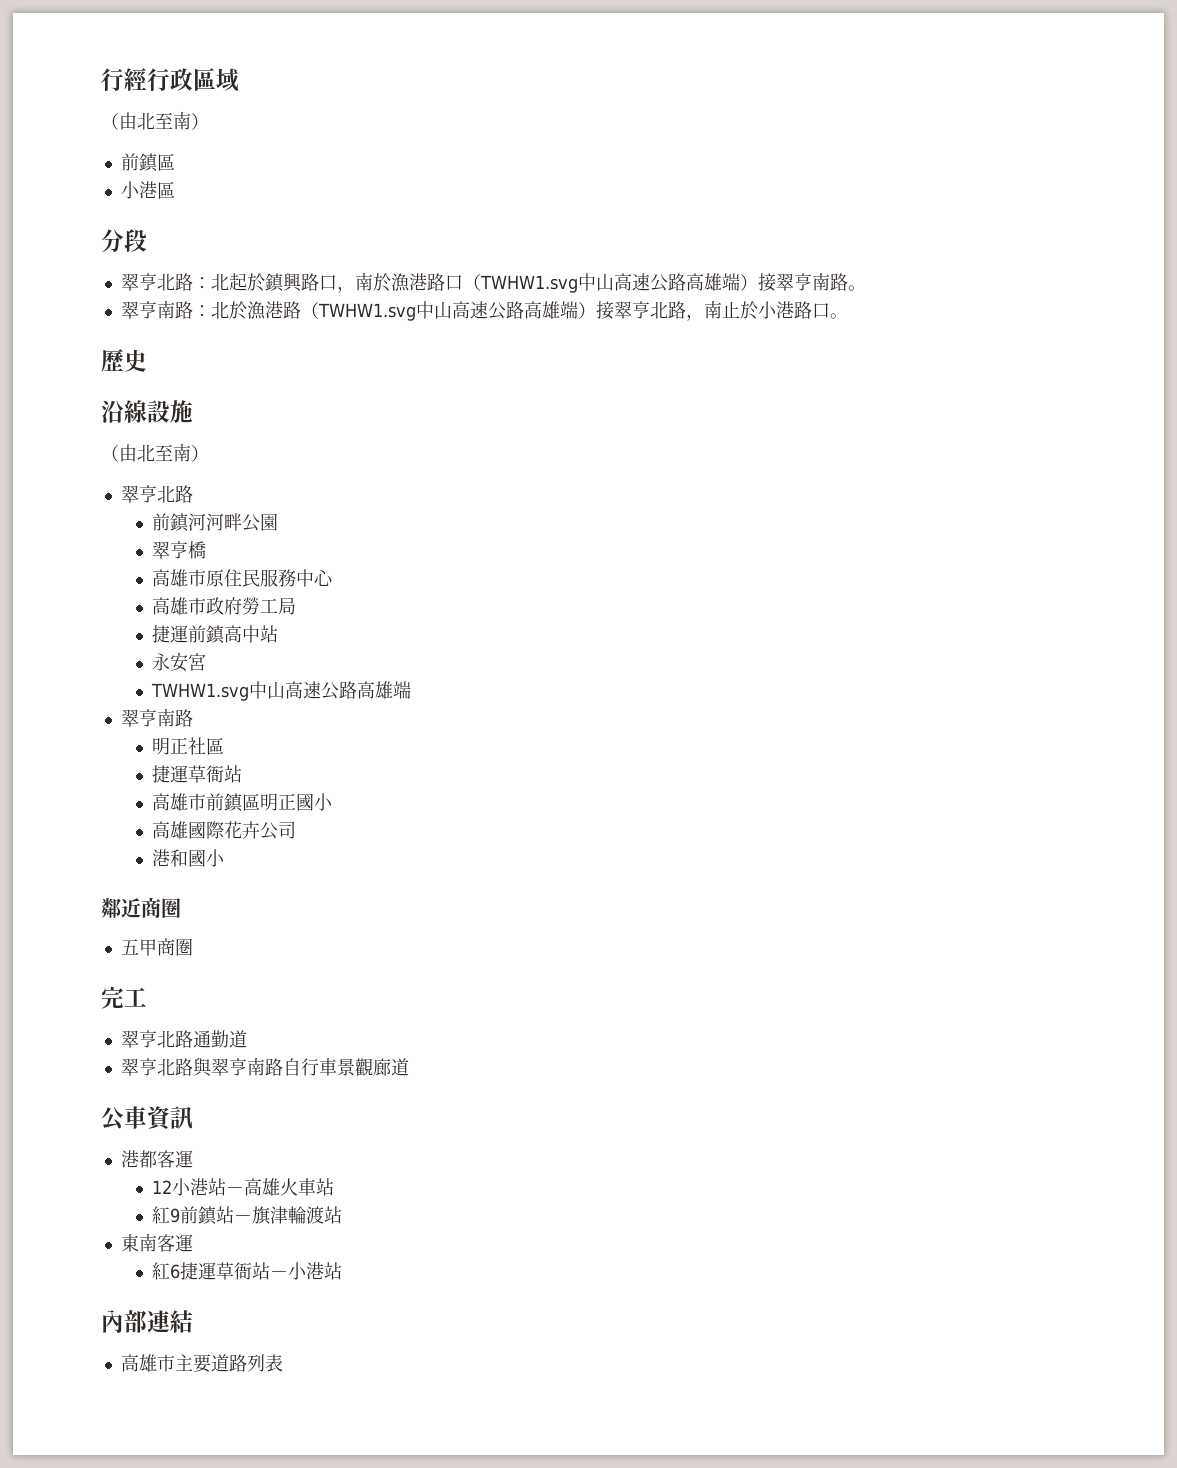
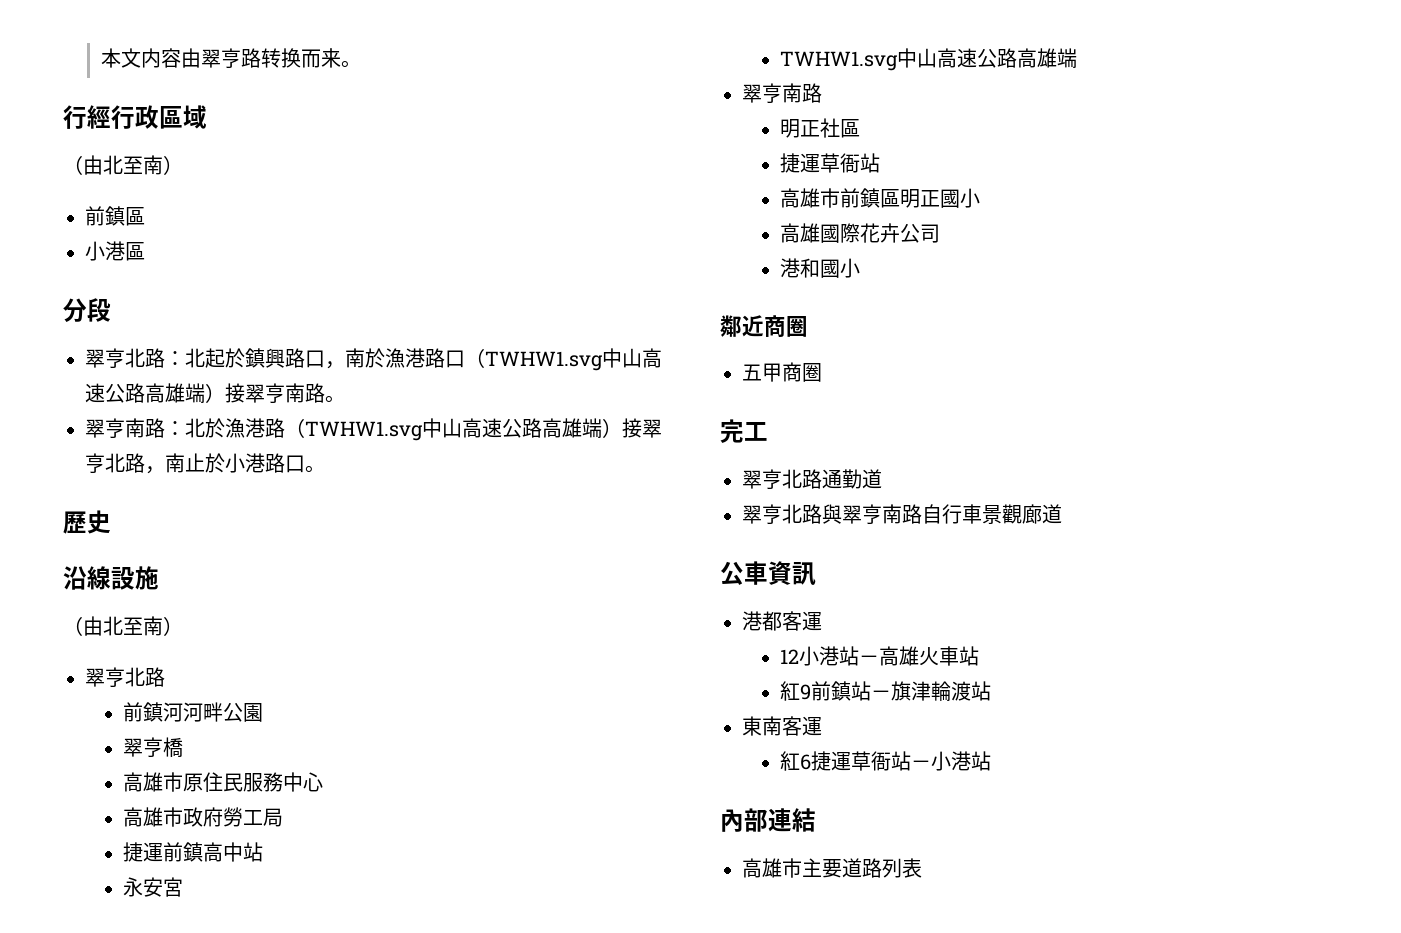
+ 本文内容由翠亨路转换而来。

